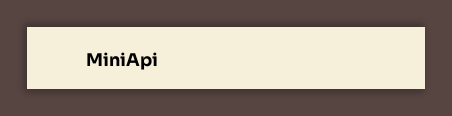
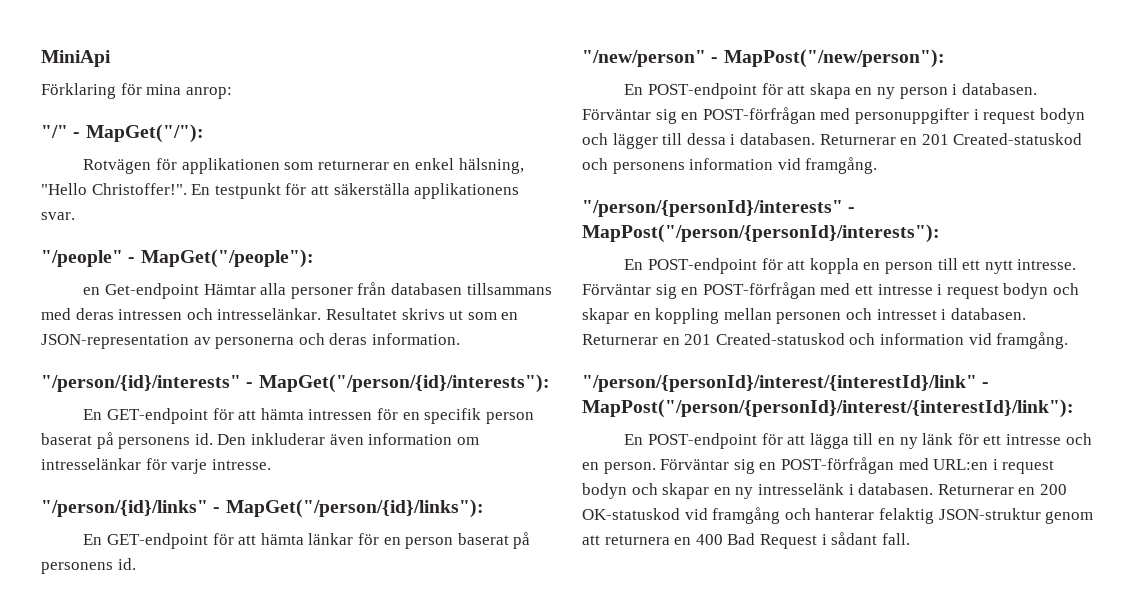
+ Förklaring för mina anrop:
+ "/" - MapGet("/"):
+ Rotvägen för applikationen som returnerar en enkel hälsning, "Hello Christoffer!". En testpunkt för att säkerställa applikationens svar.
+ "/people" - MapGet("/people"):
+ en Get-endpoint Hämtar alla personer från databasen tillsammans med deras intressen och intresselänkar. Resultatet skrivs ut som en JSON-representation av personerna och deras information.
+ "/person/{id}/interests" - MapGet("/person/{id}/interests"):
+ En GET-endpoint för att hämta intressen för en specifik person baserat på personens id. Den inkluderar även information om intresselänkar för varje intresse.
+ "/person/{id}/links" - MapGet("/person/{id}/links"):
+ En GET-endpoint för att hämta länkar för en person baserat på personens id.
+ "/new/person" - MapPost("/new/person"):
+ En POST-endpoint för att skapa en ny person i databasen. Förväntar sig en POST-förfrågan med personuppgifter i request bodyn och lägger till dessa i databasen. Returnerar en 201 Created-statuskod och personens information vid framgång.
+ "/person/{personId}/interests" - MapPost("/person/{personId}/interests"):
+ En POST-endpoint för att koppla en person till ett nytt intresse. Förväntar sig en POST-förfrågan med ett intresse i request bodyn och skapar en koppling mellan personen och intresset i databasen. Returnerar en 201 Created-statuskod och information vid framgång.
+ "/person/{personId}/interest/{interestId}/link" - MapPost("/person/{personId}/interest/{interestId}/link"):
+ En POST-endpoint för att lägga till en ny länk för ett intresse och en person. Förväntar sig en POST-förfrågan med URL:en i request bodyn och skapar en ny intresselänk i databasen. Returnerar en 200 OK-statuskod vid framgång och hanterar felaktig JSON-struktur genom att returnera en 400 Bad Request i sådant fall.

